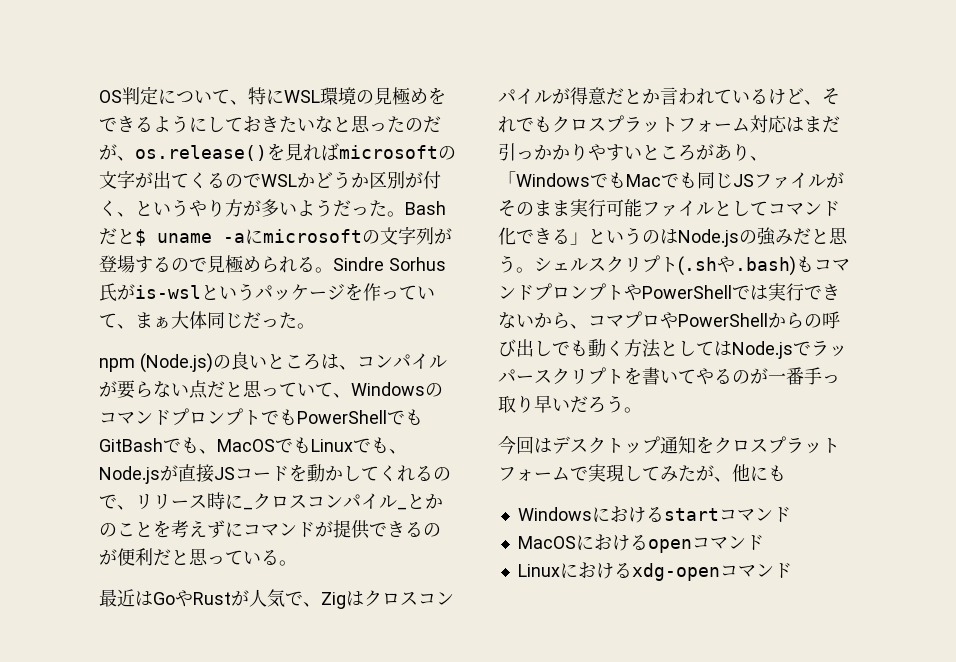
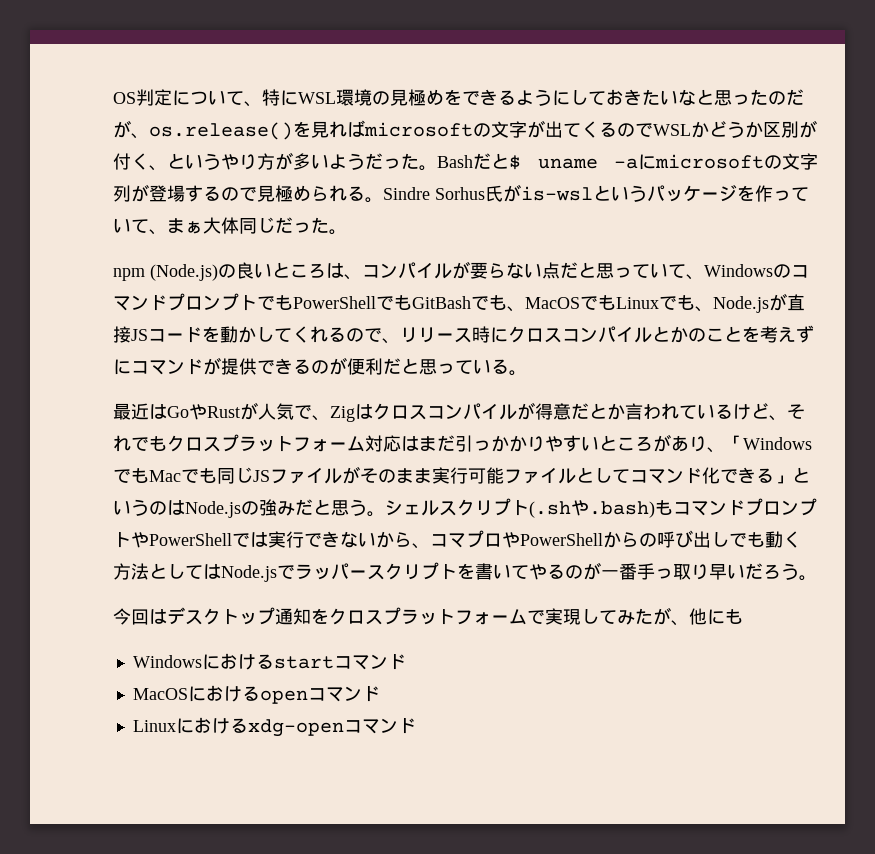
- npm (Node.js)の良いところは、コンパイルが要らない点だと思っていて、WindowsのコマンドプロンプトでもPowerShellでもGitBashでも、MacOSでもLinuxでも、Node.jsが直接JSコードを動かしてくれるので、リリース時に_クロスコンパイル_とかのことを考えずにコマンドが提供できるのが便利だと思っている。
+ npm (Node.js)の良いところは、コンパイルが要らない点だと思っていて、WindowsのコマンドプロンプトでもPowerShellでもGitBashでも、MacOSでもLinuxでも、Node.jsが直接JSコードを動かしてくれるので、リリース時にクロスコンパイルとかのことを考えずにコマンドが提供できるのが便利だと思っている。

